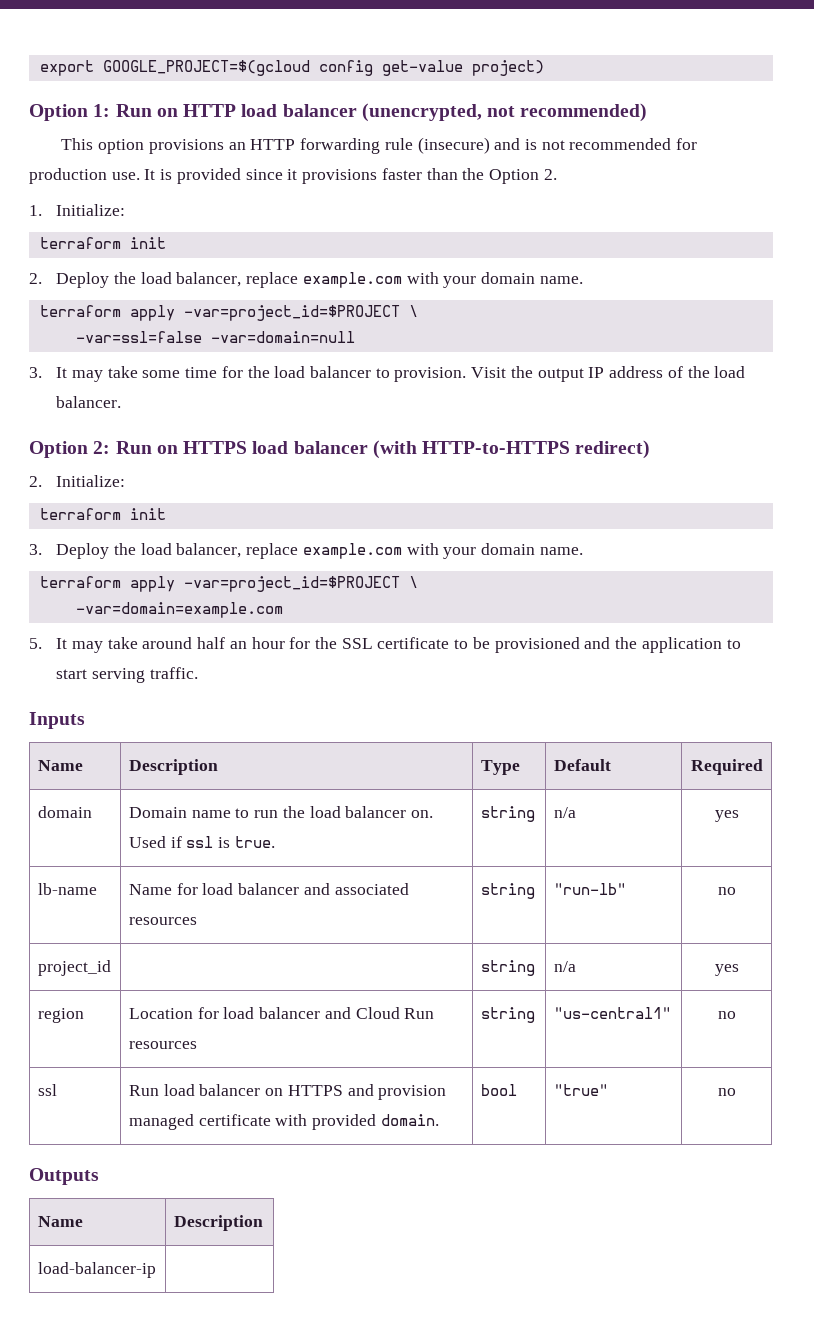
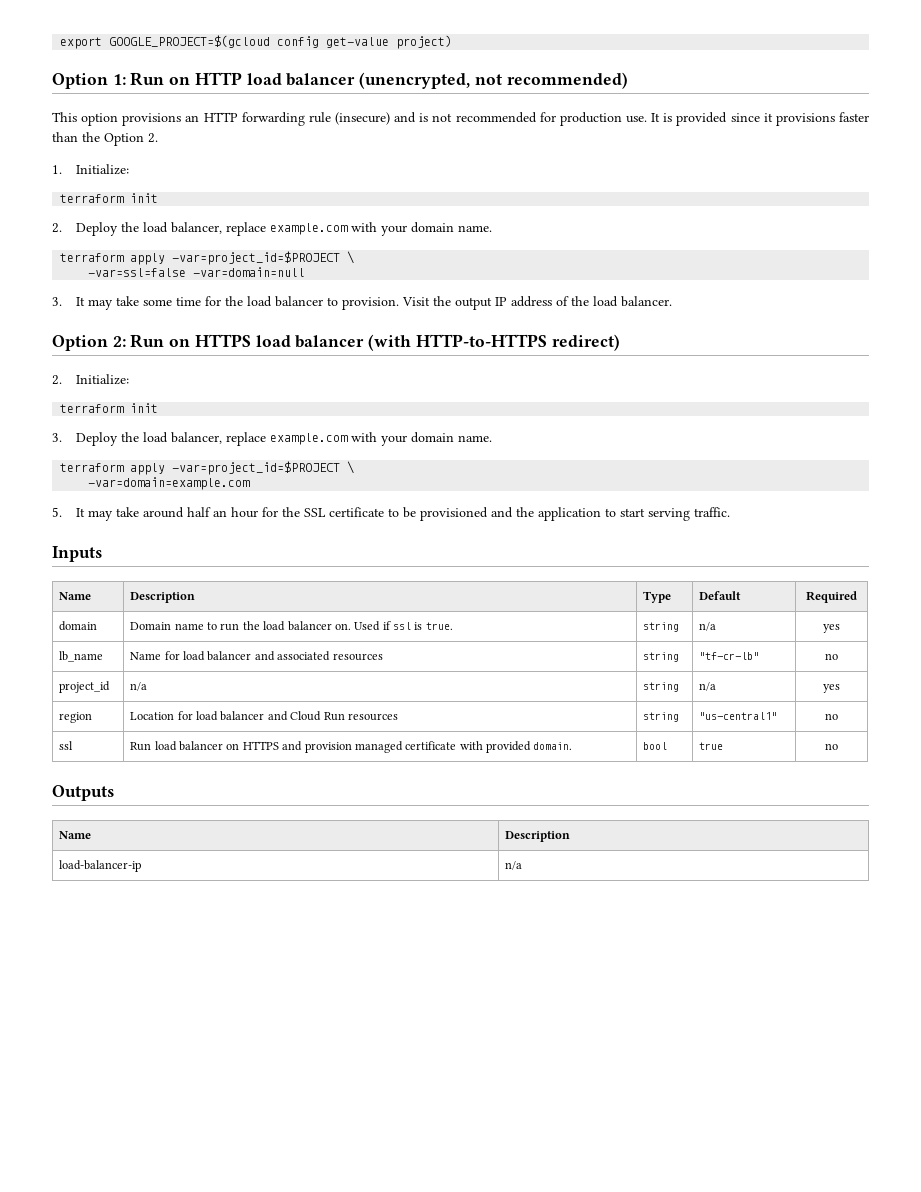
- lb-name | Name for load balancer and associated resources | string | "run-lb" | no
+ lb_name | Name for load balancer and associated resources | string | "tf-cr-lb" | no
- project_id | | string | n/a | yes
+ project_id | n/a | string | n/a | yes
- ssl | Run load balancer on HTTPS and provision managed certificate with provided domain. | bool | "true" | no
+ ssl | Run load balancer on HTTPS and provision managed certificate with provided domain. | bool | true | no
- load-balancer-ip |
+ load-balancer-ip | n/a

